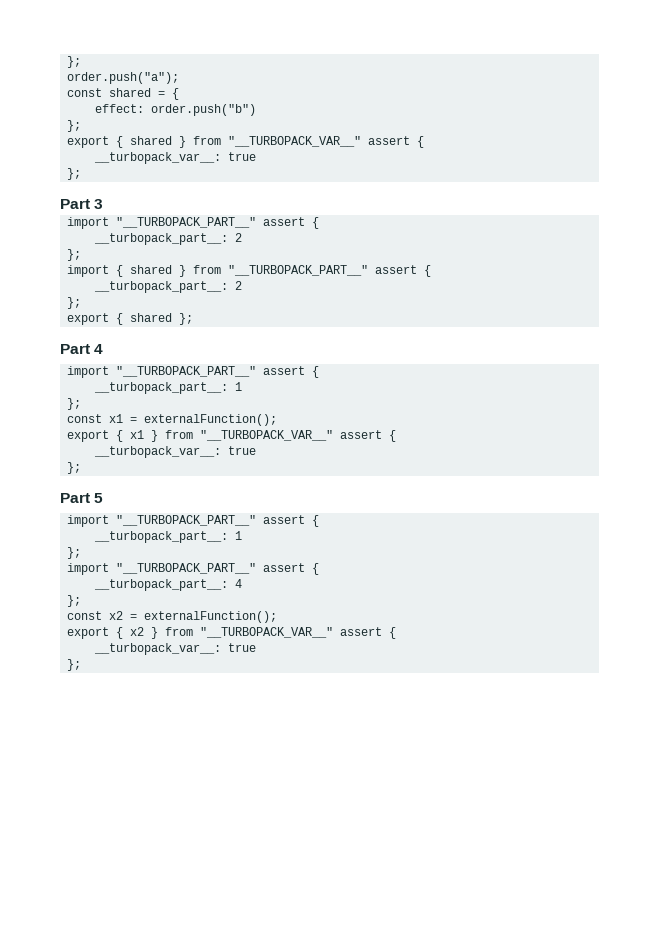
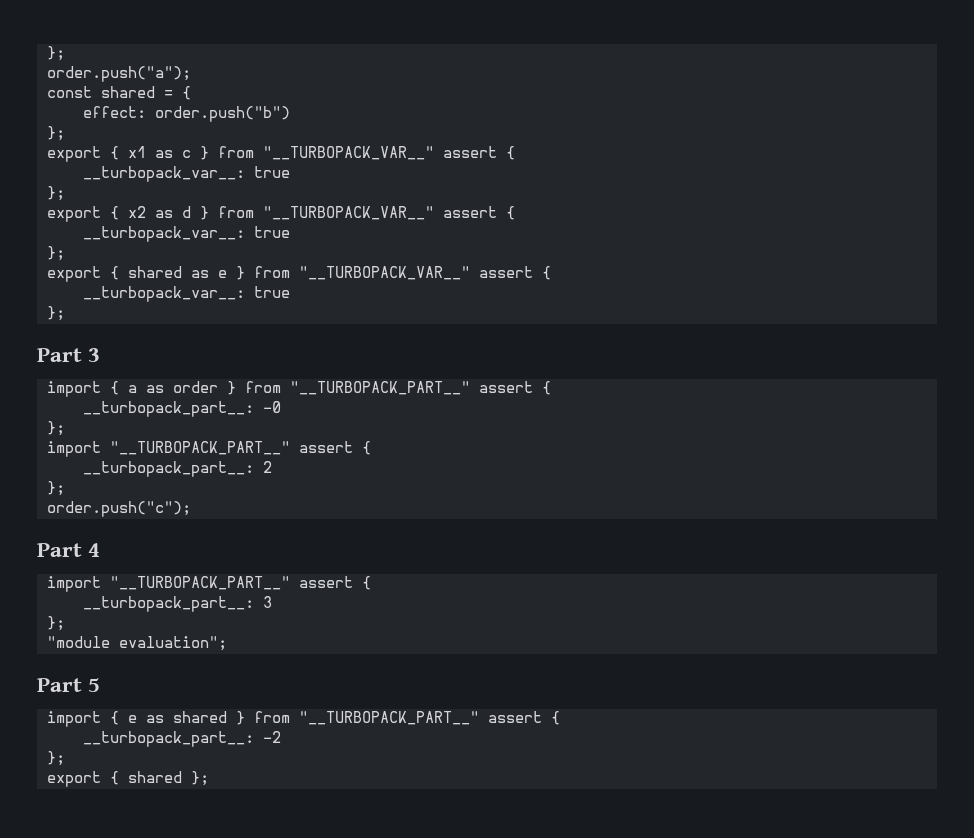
- export { shared } from "__TURBOPACK_VAR__" assert {
+ export { x1 as c } from "__TURBOPACK_VAR__" assert {
+ __turbopack_var__: true
+ };
+ export { x2 as d } from "__TURBOPACK_VAR__" assert {
+ __turbopack_var__: true
+ };
+ export { shared as e } from "__TURBOPACK_VAR__" assert {
+ import { a as order } from "__TURBOPACK_PART__" assert {
+ __turbopack_part__: -0
+ };
- import { shared } from "__TURBOPACK_PART__" assert {
- __turbopack_part__: 2
- };
- export { shared };
+ order.push("c");
  Part 4
  import "__TURBOPACK_PART__" assert {
- __turbopack_part__: 1
+ __turbopack_part__: 3
  };
- const x1 = externalFunction();
- export { x1 } from "__TURBOPACK_VAR__" assert {
- __turbopack_var__: true
+ "module evaluation";
+ Part 5
+ import { e as shared } from "__TURBOPACK_PART__" assert {
+ __turbopack_part__: -2
  };
- Part 5
- import "__TURBOPACK_PART__" assert {
- __turbopack_part__: 1
- };
- import "__TURBOPACK_PART__" assert {
- __turbopack_part__: 4
- };
- const x2 = externalFunction();
- export { x2 } from "__TURBOPACK_VAR__" assert {
- __turbopack_var__: true
- };
+ export { shared };

